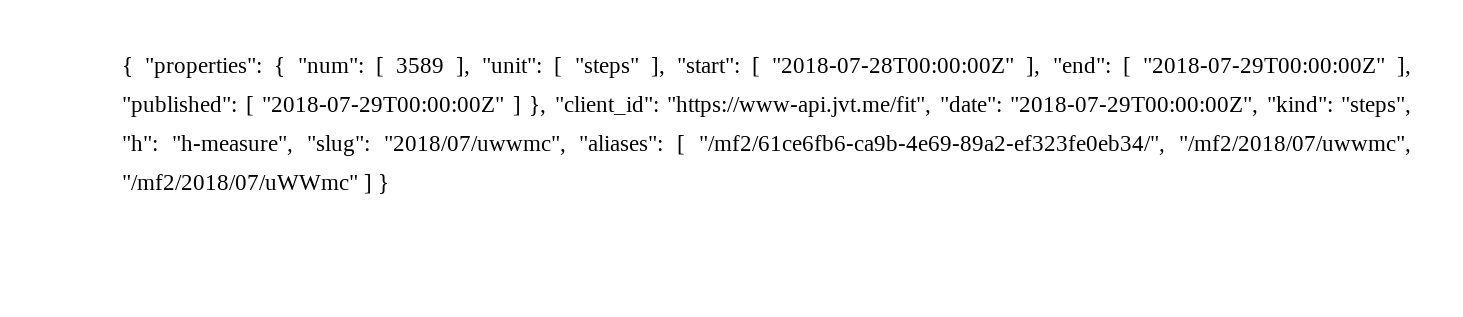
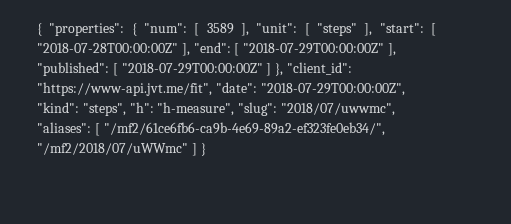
- { "properties": { "num": [ 3589 ], "unit": [ "steps" ], "start": [ "2018-07-28T00:00:00Z" ], "end": [ "2018-07-29T00:00:00Z" ], "published": [ "2018-07-29T00:00:00Z" ] }, "client_id": "https://www-api.jvt.me/fit", "date": "2018-07-29T00:00:00Z", "kind": "steps", "h": "h-measure", "slug": "2018/07/uwwmc", "aliases": [ "/mf2/61ce6fb6-ca9b-4e69-89a2-ef323fe0eb34/", "/mf2/2018/07/uwwmc", "/mf2/2018/07/uWWmc" ] }
+ { "properties": { "num": [ 3589 ], "unit": [ "steps" ], "start": [ "2018-07-28T00:00:00Z" ], "end": [ "2018-07-29T00:00:00Z" ], "published": [ "2018-07-29T00:00:00Z" ] }, "client_id": "https://www-api.jvt.me/fit", "date": "2018-07-29T00:00:00Z", "kind": "steps", "h": "h-measure", "slug": "2018/07/uwwmc", "aliases": [ "/mf2/61ce6fb6-ca9b-4e69-89a2-ef323fe0eb34/", "/mf2/2018/07/uWWmc" ] }

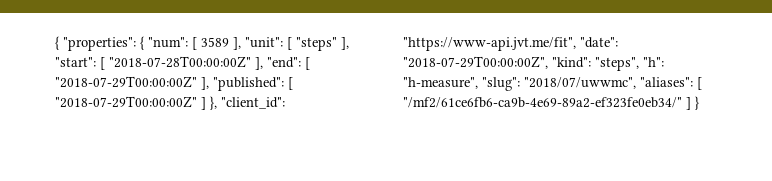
- { "properties": { "num": [ 3589 ], "unit": [ "steps" ], "start": [ "2018-07-28T00:00:00Z" ], "end": [ "2018-07-29T00:00:00Z" ], "published": [ "2018-07-29T00:00:00Z" ] }, "client_id": "https://www-api.jvt.me/fit", "date": "2018-07-29T00:00:00Z", "kind": "steps", "h": "h-measure", "slug": "2018/07/uwwmc", "aliases": [ "/mf2/61ce6fb6-ca9b-4e69-89a2-ef323fe0eb34/", "/mf2/2018/07/uWWmc" ] }
+ { "properties": { "num": [ 3589 ], "unit": [ "steps" ], "start": [ "2018-07-28T00:00:00Z" ], "end": [ "2018-07-29T00:00:00Z" ], "published": [ "2018-07-29T00:00:00Z" ] }, "client_id": "https://www-api.jvt.me/fit", "date": "2018-07-29T00:00:00Z", "kind": "steps", "h": "h-measure", "slug": "2018/07/uwwmc", "aliases": [ "/mf2/61ce6fb6-ca9b-4e69-89a2-ef323fe0eb34/" ] }

